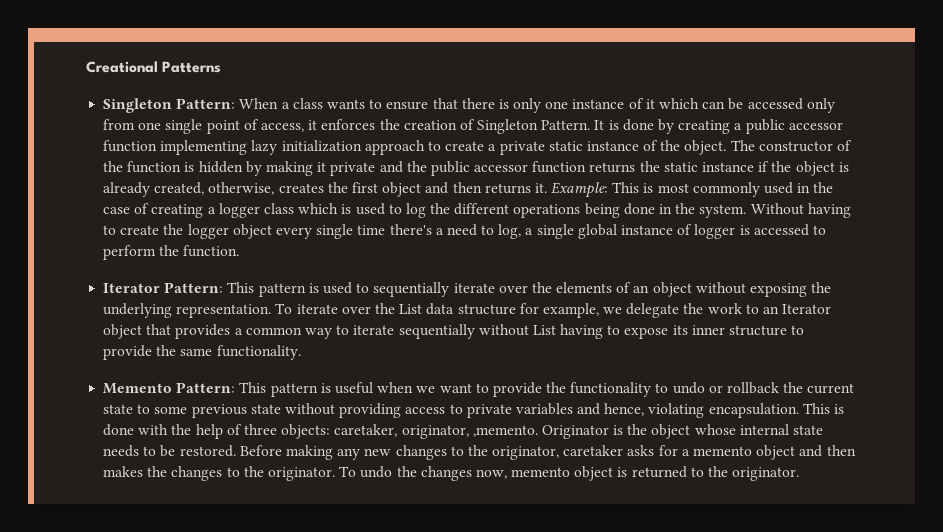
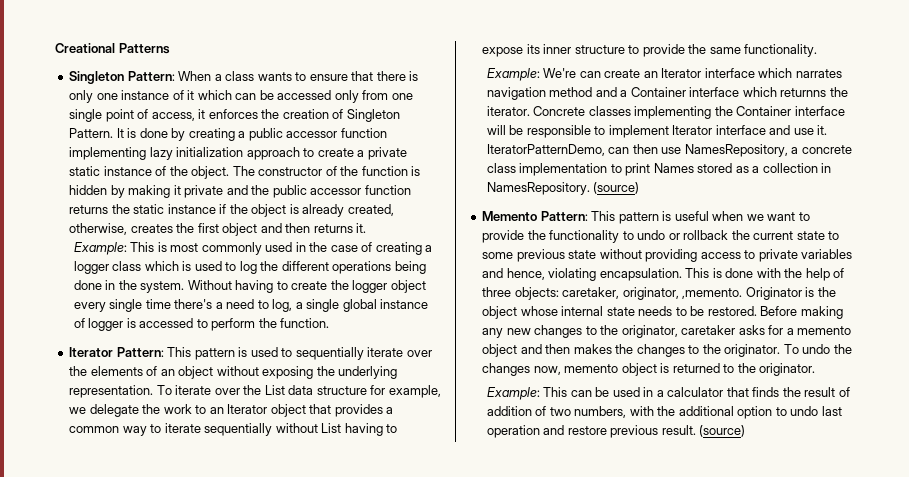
- The constructor of the function is hidden by making it private and the public accessor function returns the static instance if the object is already created, otherwise, creates the first object and then returns it. Example:
+ The constructor of the function is hidden by making it private and the public accessor function returns the static instance if the object is already created, otherwise, creates the first object and then returns it.
+ Example:
+ Example: We're can create an Iterator interface which narrates navigation method and a Container interface which returnns the iterator. Concrete classes implementing the Container interface will be responsible to implement Iterator interface and use it. IteratorPatternDemo, can then use NamesRepository, a concrete class implementation to print Names stored as a collection in NamesRepository. (source)
+ Example: This can be used in a calculator that finds the result of addition of two numbers, with the additional option to undo last operation and restore previous result. (source)

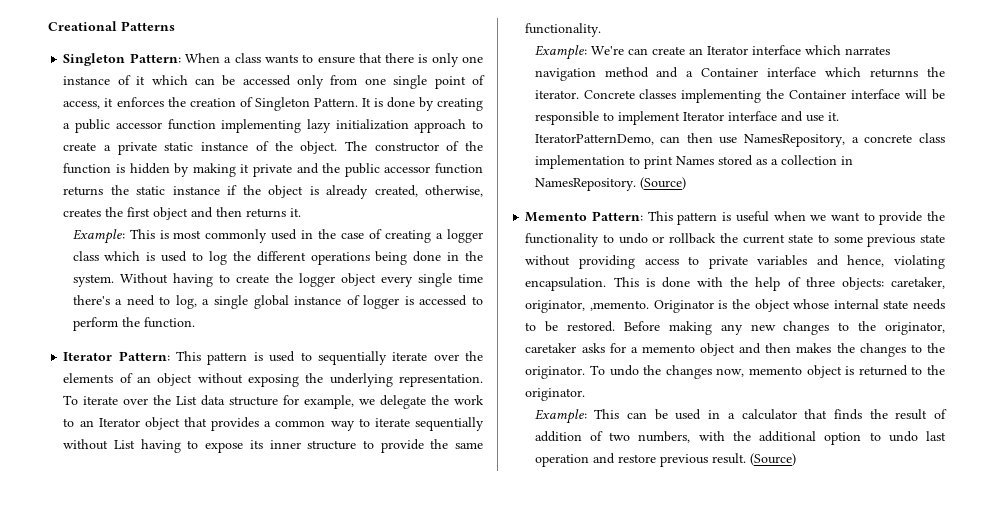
- IteratorPatternDemo, can then use NamesRepository, a concrete class implementation to print Names stored as a collection in NamesRepository. (source)
+ IteratorPatternDemo, can then use NamesRepository, a concrete class implementation to print Names stored as a collection in NamesRepository. (Source)
- Example: This can be used in a calculator that finds the result of addition of two numbers, with the additional option to undo last operation and restore previous result. (source)
+ Example: This can be used in a calculator that finds the result of addition of two numbers, with the additional option to undo last operation and restore previous result. (Source)

